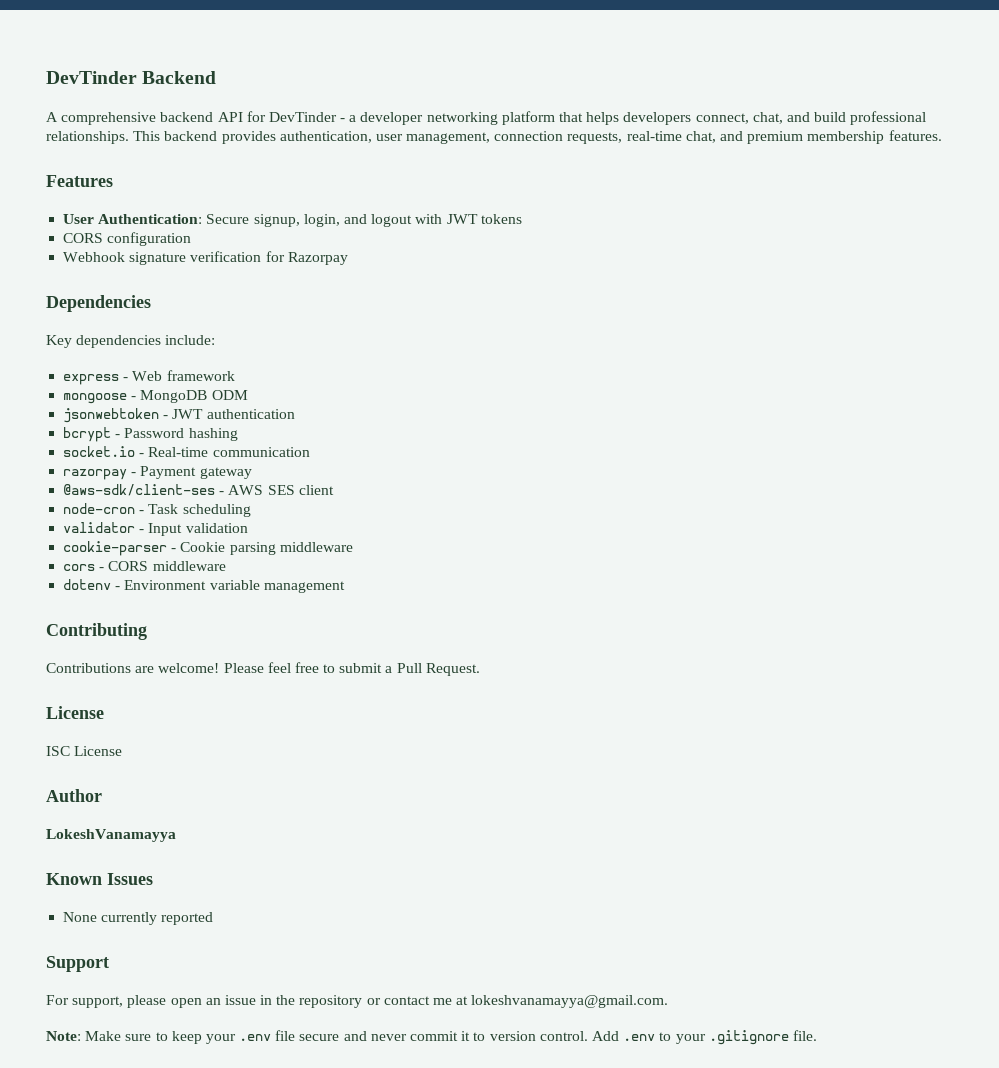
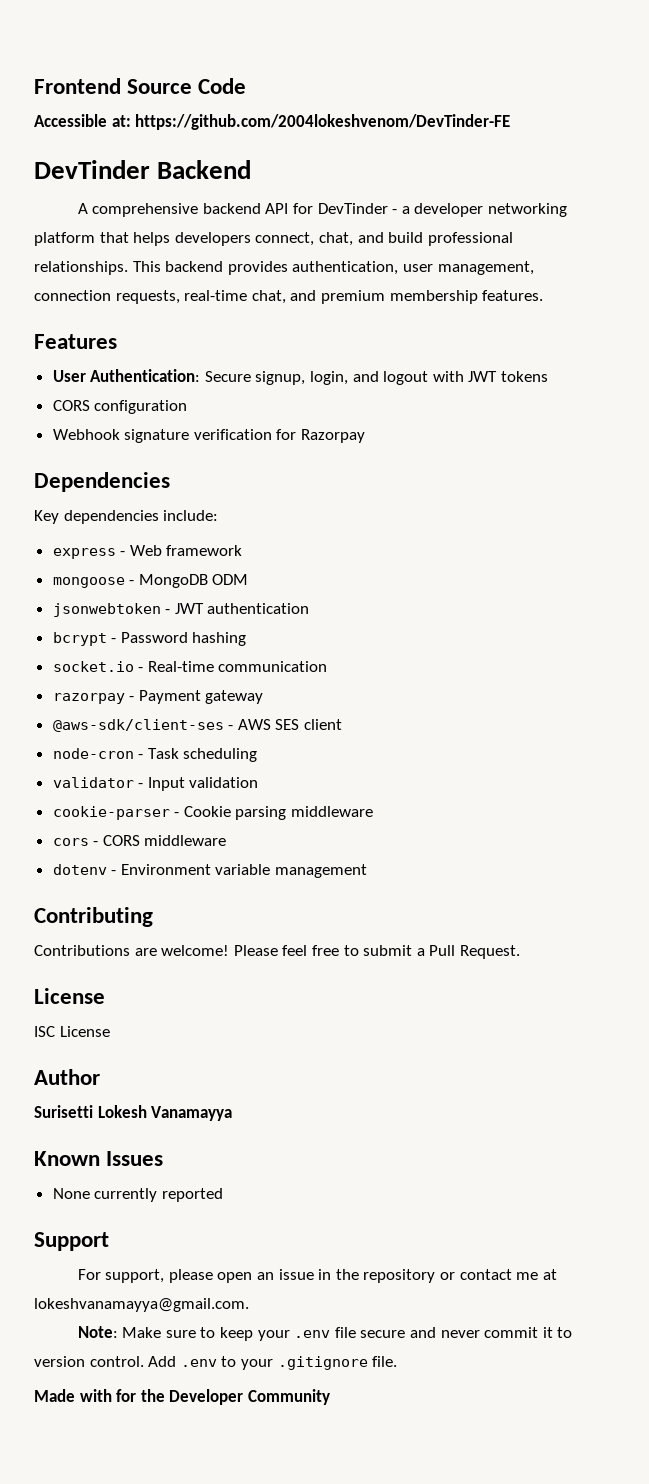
+ Frontend Source Code
+ Accessible at: https://github.com/2004lokeshvenom/DevTinder-FE
- LokeshVanamayya
+ Surisetti Lokesh Vanamayya
+ Made with for the Developer Community

